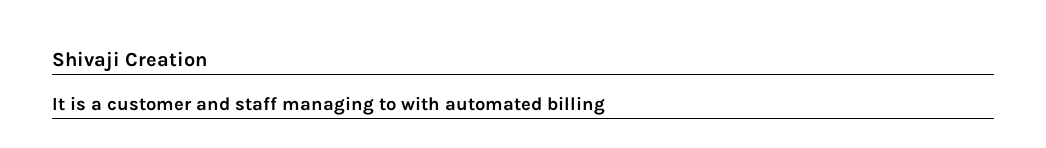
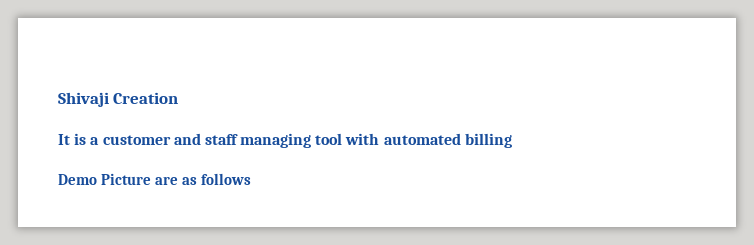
- It is a customer and staff managing to with automated billing
+ It is a customer and staff managing tool with automated billing
+ Demo Picture are as follows

